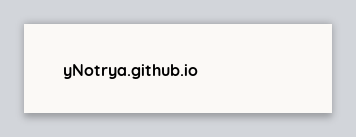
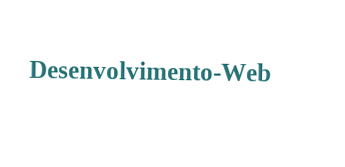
- yNotrya.github.io
+ Desenvolvimento-Web

